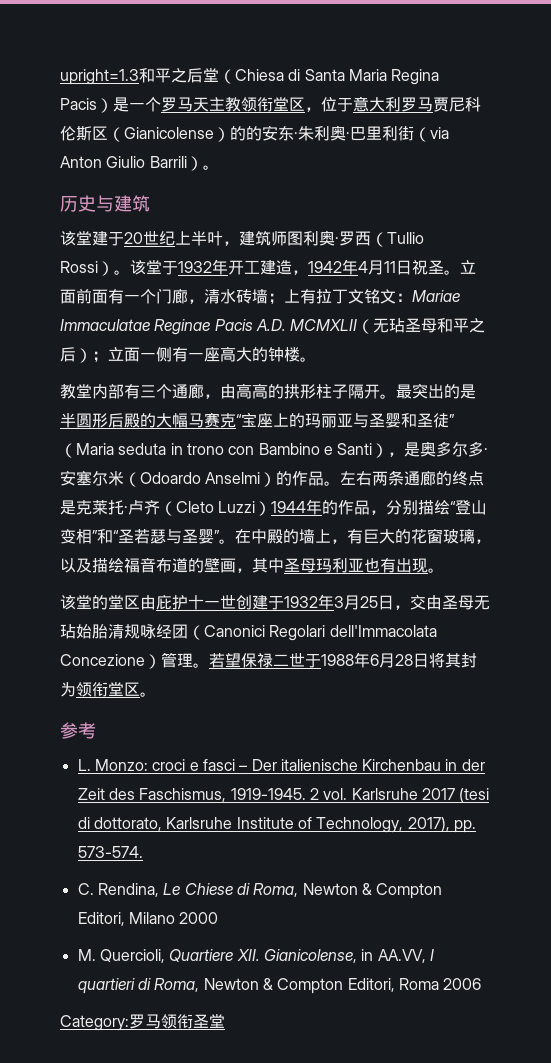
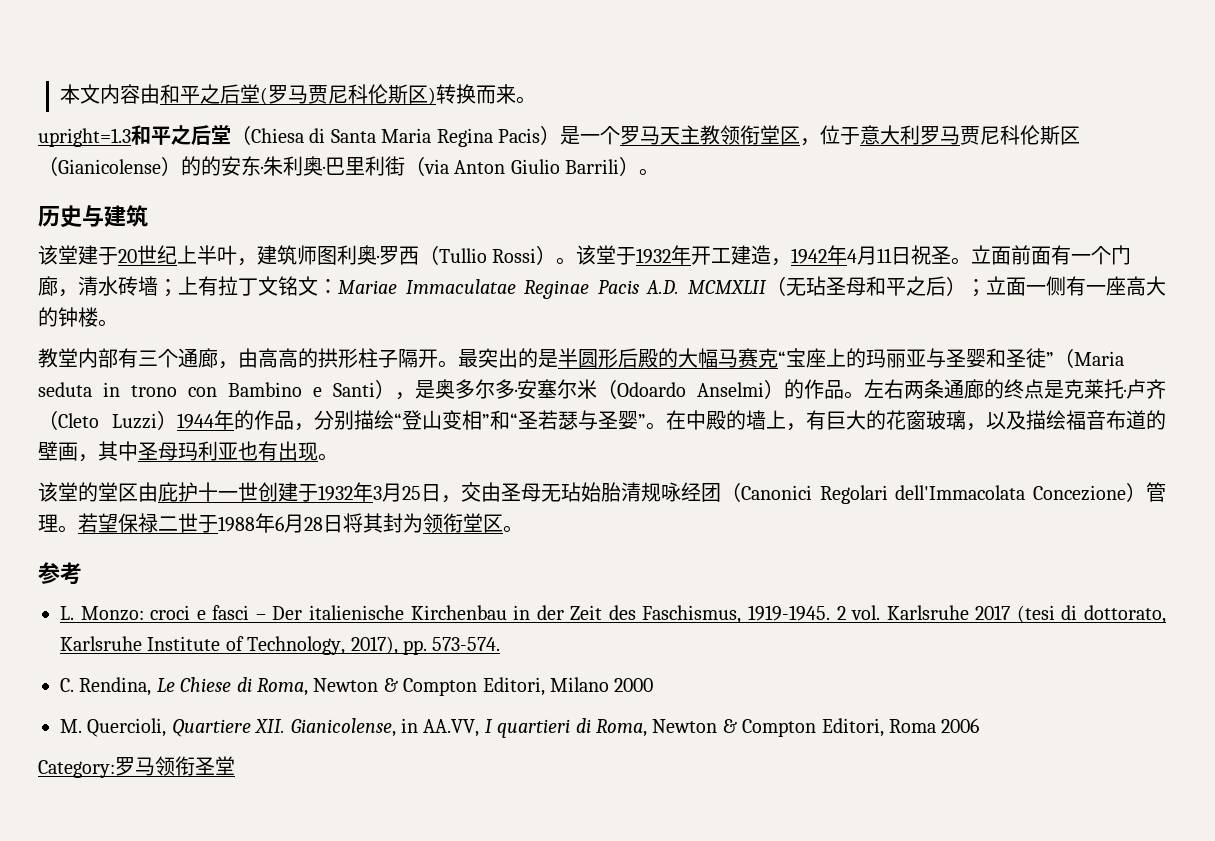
+ 本文内容由和平之后堂(罗马贾尼科伦斯区)转换而来。

